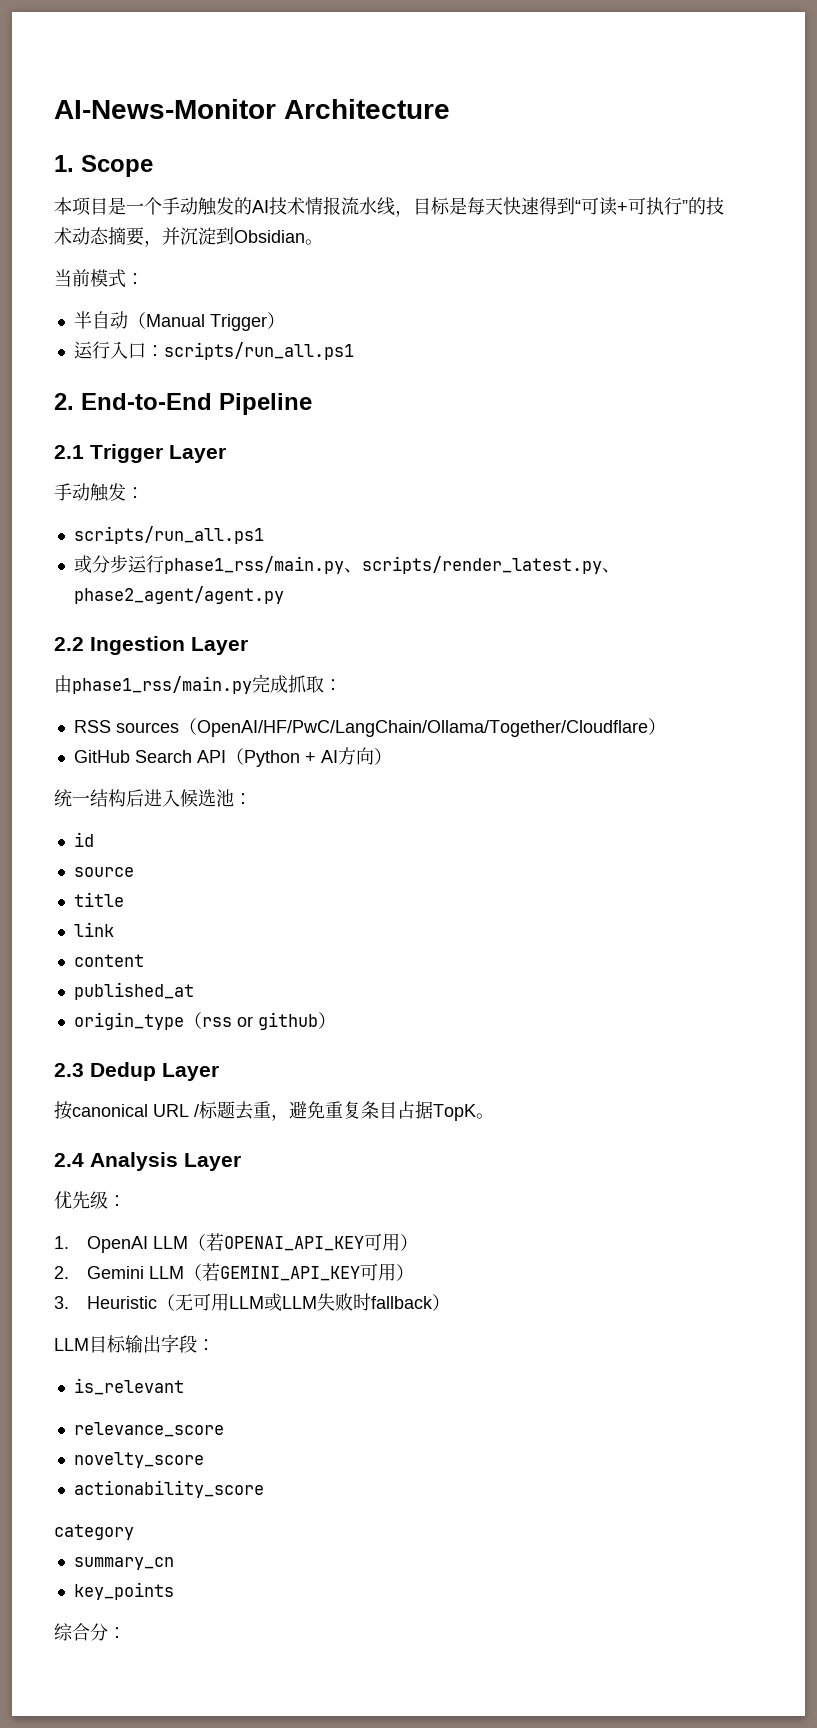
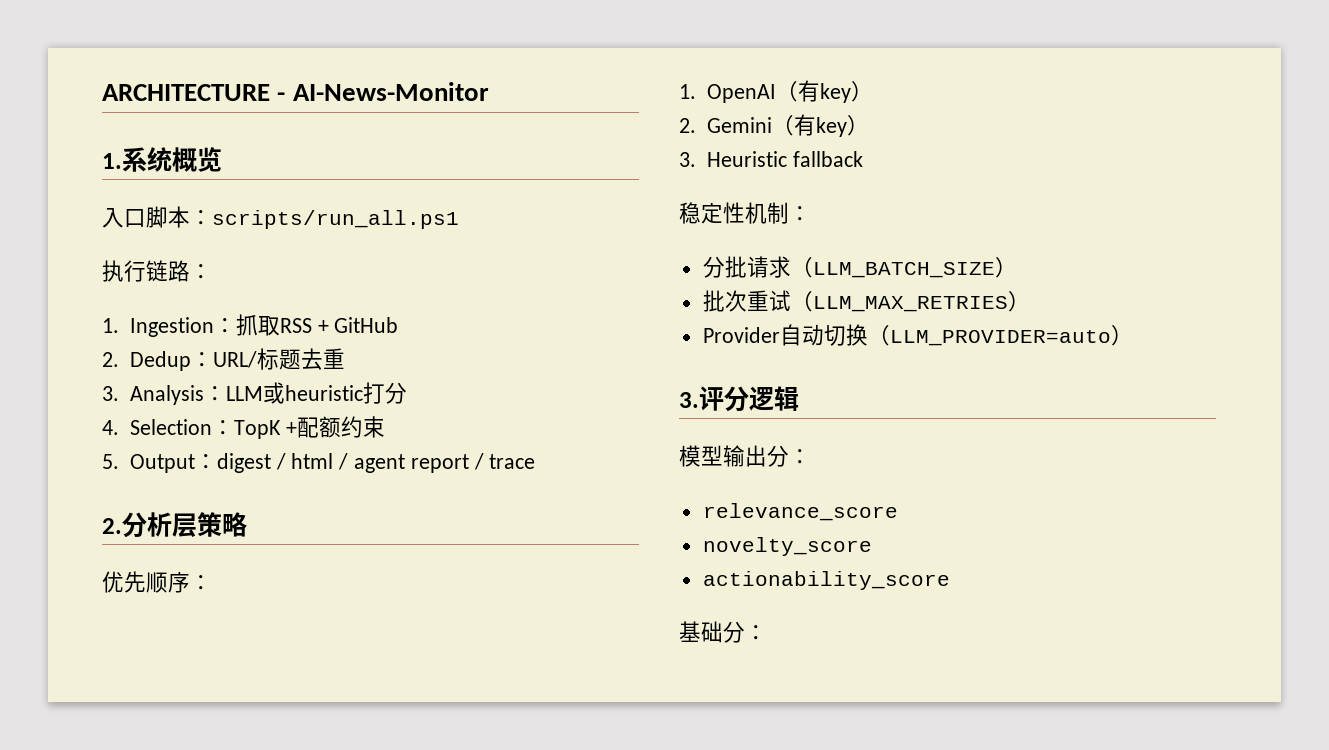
- AI-News-Monitor Architecture
- 1. Scope
- 本项目是一个手动触发的AI技术情报流水线，目标是每天快速得到“可读+可执行”的技术动态摘要，并沉淀到Obsidian。
- 当前模式：
- 半自动（Manual Trigger）
- 运行入口：scripts/run_all.ps1
- 2. End-to-End Pipeline
- 2.1 Trigger Layer
- 手动触发：
- scripts/run_all.ps1
- 或分步运行phase1_rss/main.py、scripts/render_latest.py、phase2_agent/agent.py
- 2.2 Ingestion Layer
- 由phase1_rss/main.py完成抓取：
- RSS sources（OpenAI/HF/PwC/LangChain/Ollama/Together/Cloudflare）
- GitHub Search API（Python + AI方向）
- 统一结构后进入候选池：
- id
- source
- title
- link
- content
- published_at
- origin_type（rss or github）
- 2.3 Dedup Layer
- 按canonical URL /标题去重，避免重复条目占据TopK。
- 2.4 Analysis Layer
+ ARCHITECTURE - AI-News-Monitor
+ 1.系统概览
+ 入口脚本：scripts/run_all.ps1
+ 执行链路：
+ 1. Ingestion：抓取RSS + GitHub
+ 2. Dedup：URL/标题去重
+ 3. Analysis：LLM或heuristic打分
+ 4. Selection：TopK +配额约束
+ 5. Output：digest / html / agent report / trace
+ 2.分析层策略
- 优先级：
+ 优先顺序：
- 1. OpenAI LLM（若OPENAI_API_KEY可用）
+ 1. OpenAI（有key）
- 2. Gemini LLM（若GEMINI_API_KEY可用）
+ 2. Gemini（有key）
- 3. Heuristic（无可用LLM或LLM失败时fallback）
- LLM目标输出字段：
- is_relevant
+ 3. Heuristic fallback
+ 稳定性机制：
+ 分批请求（LLM_BATCH_SIZE）
+ 批次重试（LLM_MAX_RETRIES）
+ Provider自动切换（LLM_PROVIDER=auto）
+ 3.评分逻辑
+ 模型输出分：
- category
- summary_cn
- key_points
- 综合分：
+ 基础分：

